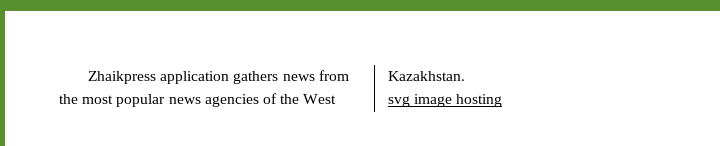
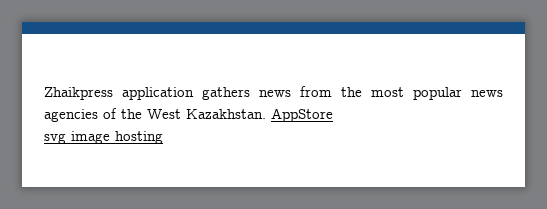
+ AppStore

